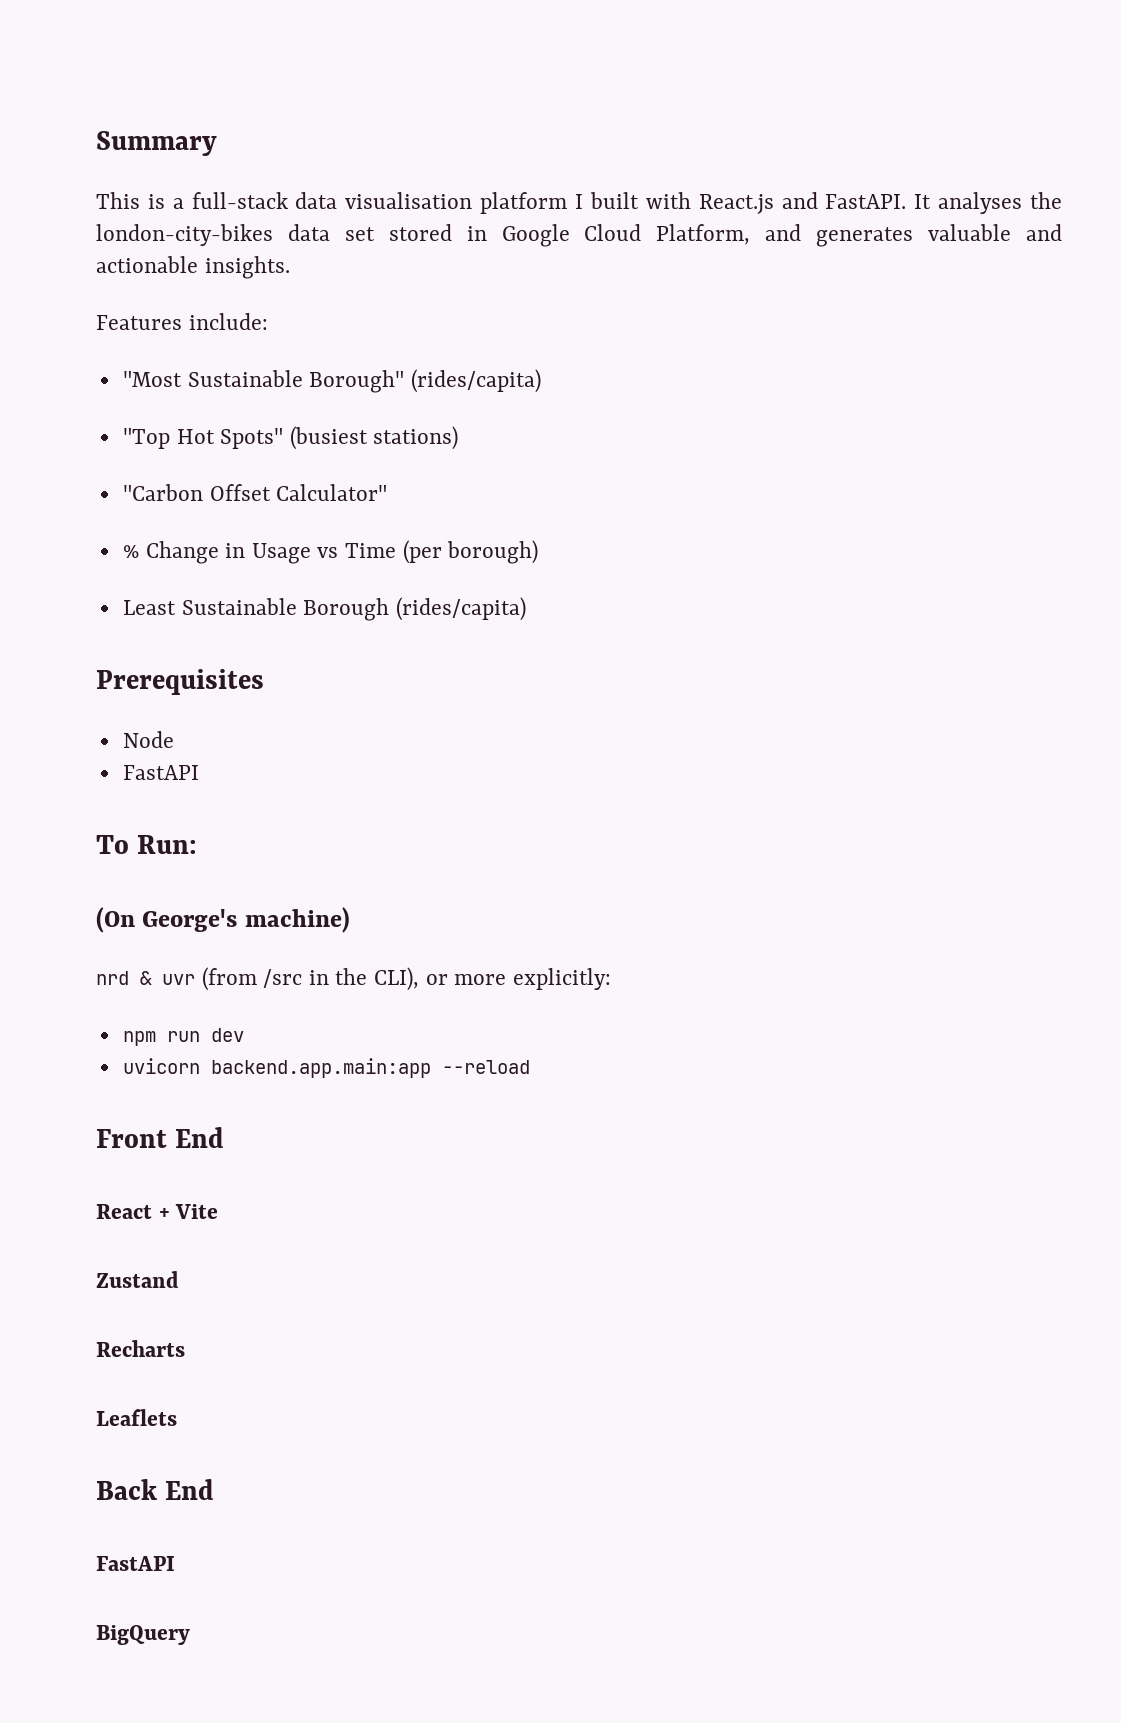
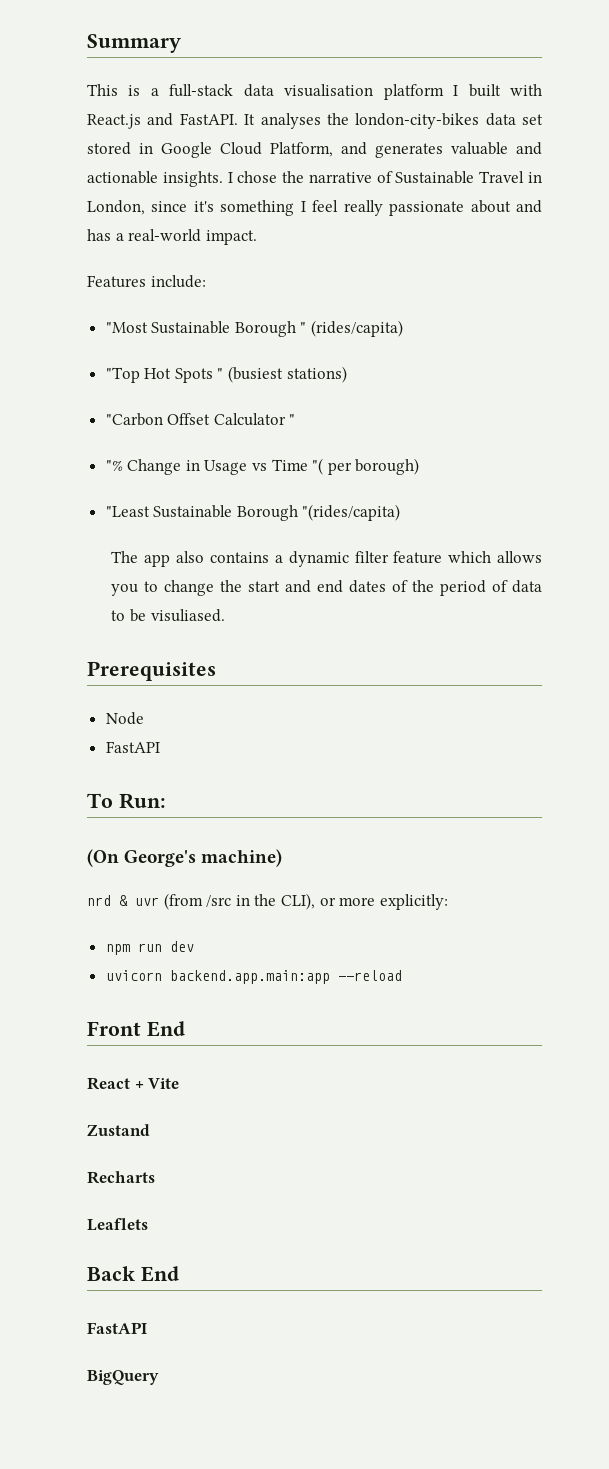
+ I chose the narrative of Sustainable Travel in London, since it's something I feel really passionate about and has a real-world impact.
- "Most Sustainable Borough" (rides/capita)
+ "Most Sustainable Borough " (rides/capita)
- "Top Hot Spots" (busiest stations)
+ "Top Hot Spots " (busiest stations)
- "Carbon Offset Calculator"
- % Change in Usage vs Time (per borough)
+ "Carbon Offset Calculator "
+ "% Change in Usage vs Time "( per borough)
- Least Sustainable Borough (rides/capita)
+ "Least Sustainable Borough "(rides/capita)
+ The app also contains a dynamic filter feature which allows you to change the start and end dates of the period of data to be visuliased.

